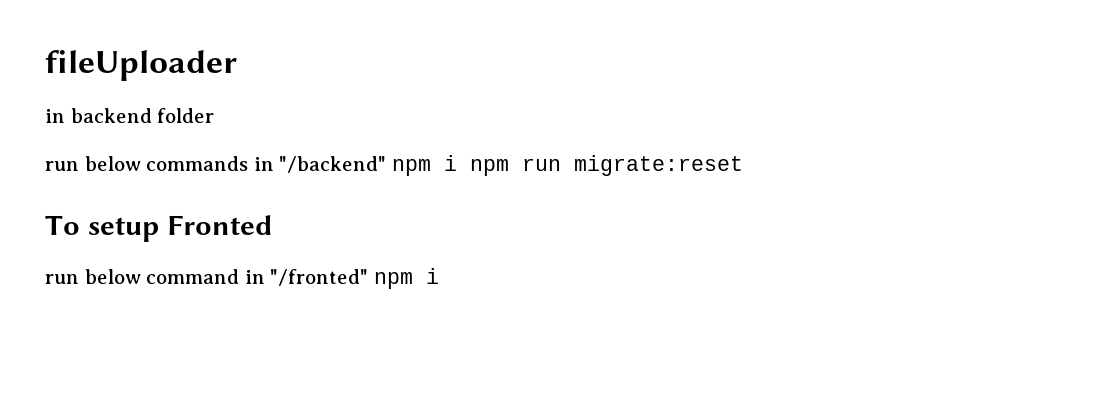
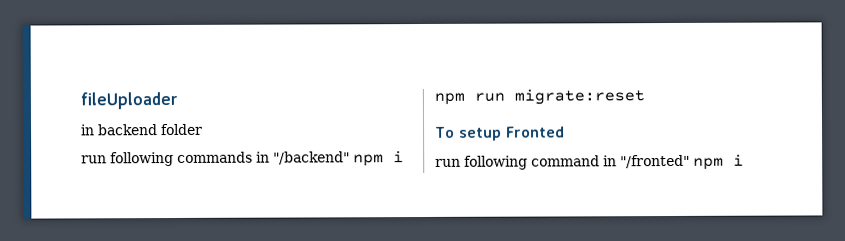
- run below commands in "/backend" npm i npm run migrate:reset
+ run following commands in "/backend" npm i npm run migrate:reset
- run below command in "/fronted" npm i
+ run following command in "/fronted" npm i

